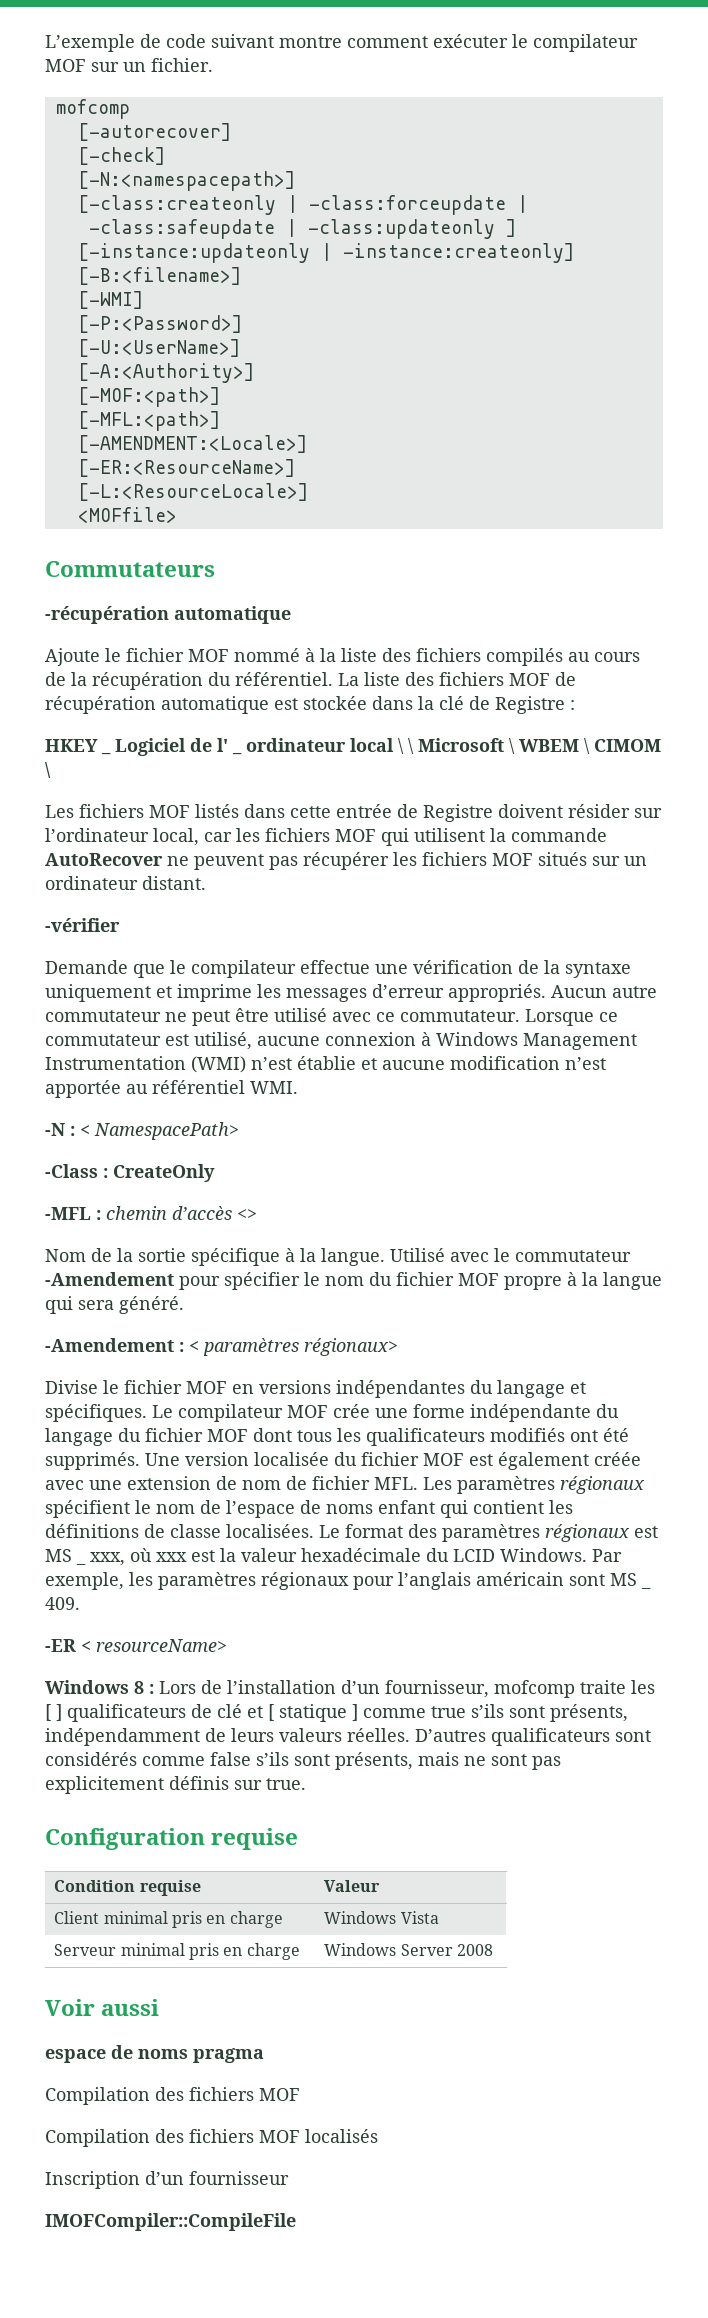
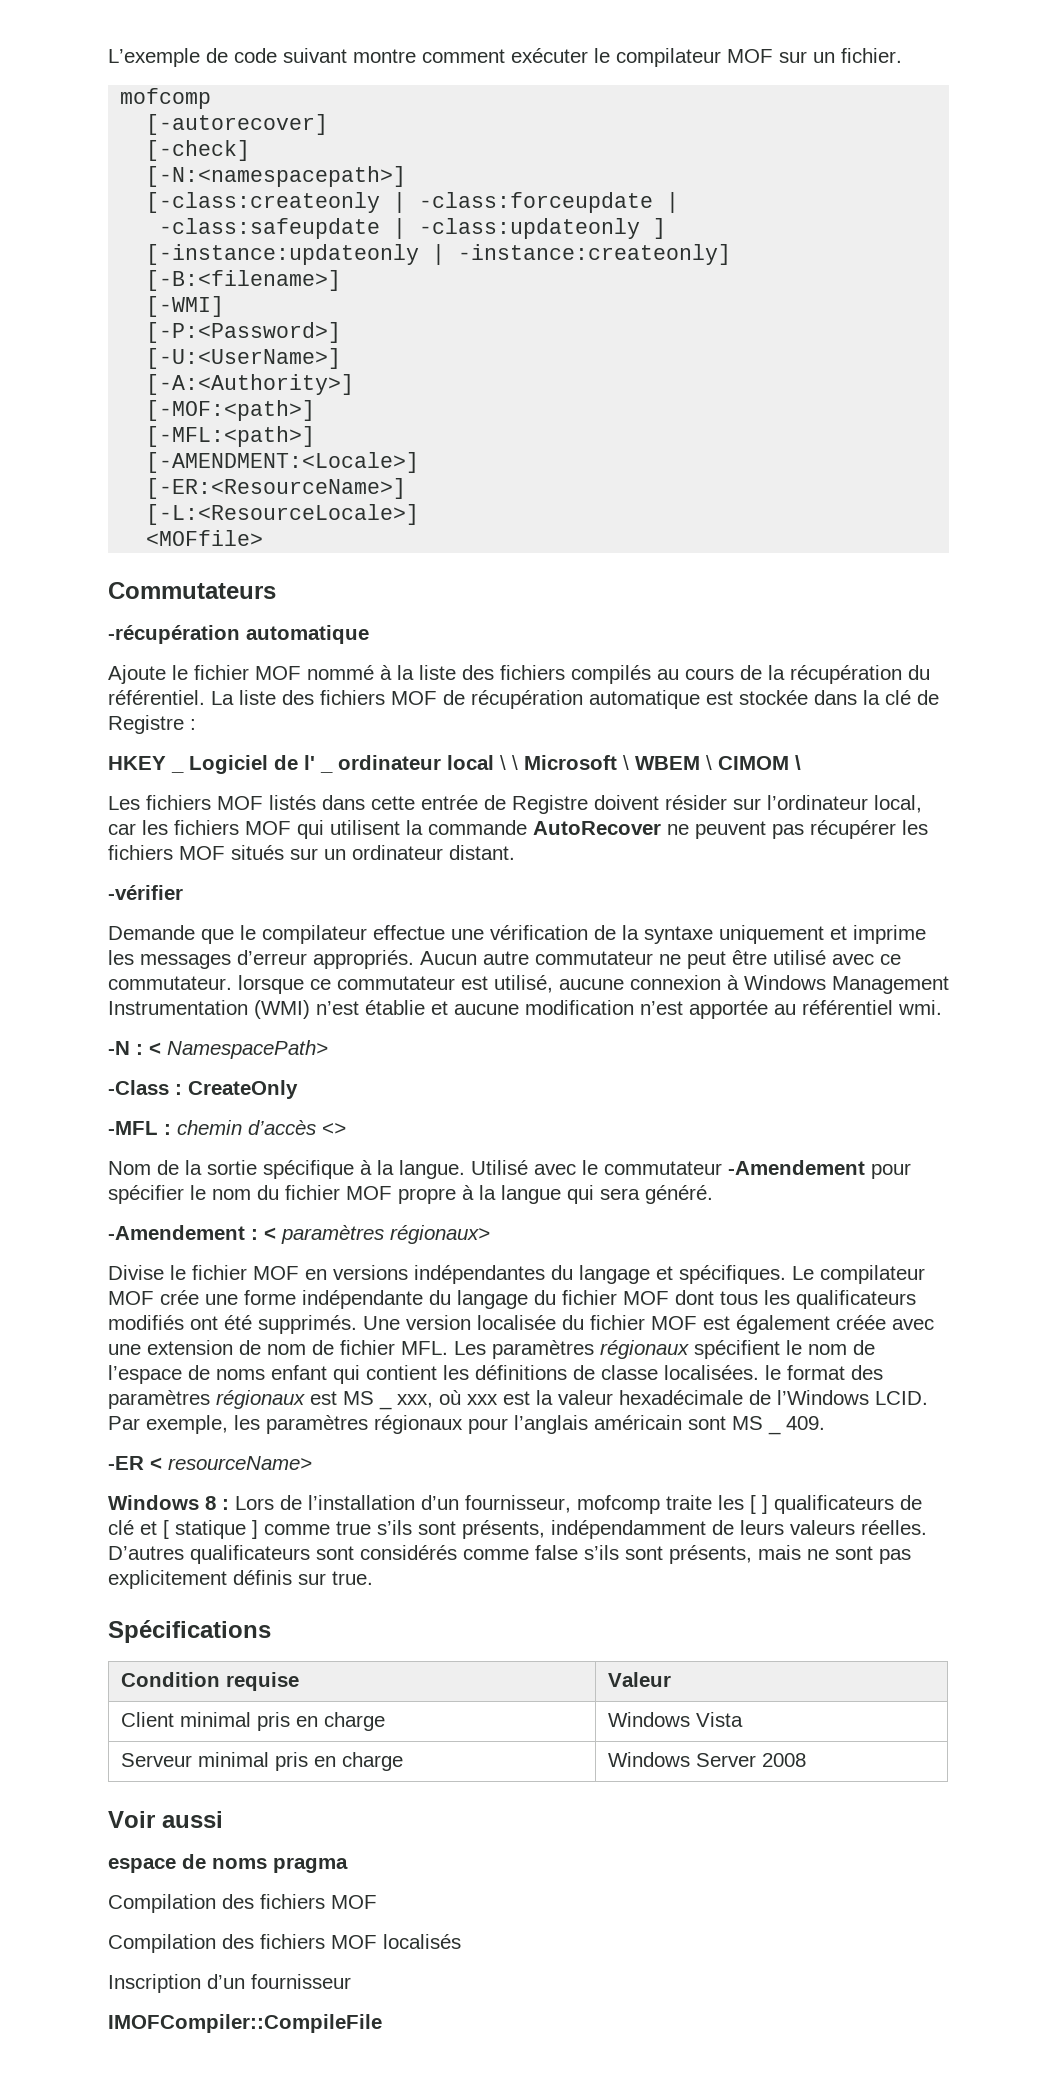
- Aucun autre commutateur ne peut être utilisé avec ce commutateur. Lorsque ce commutateur est utilisé, aucune connexion à Windows Management Instrumentation (WMI) n’est établie et aucune modification n’est apportée au référentiel WMI.
+ Aucun autre commutateur ne peut être utilisé avec ce commutateur. lorsque ce commutateur est utilisé, aucune connexion à Windows Management Instrumentation (WMI) n’est établie et aucune modification n’est apportée au référentiel wmi.
- Une version localisée du fichier MOF est également créée avec une extension de nom de fichier MFL. Les paramètres régionaux spécifient le nom de l’espace de noms enfant qui contient les définitions de classe localisées. Le format des paramètres régionaux est MS _ xxx, où xxx est la valeur hexadécimale du LCID Windows.
+ Une version localisée du fichier MOF est également créée avec une extension de nom de fichier MFL. Les paramètres régionaux spécifient le nom de l’espace de noms enfant qui contient les définitions de classe localisées. le format des paramètres régionaux est MS _ xxx, où xxx est la valeur hexadécimale de l’Windows LCID.
- Configuration requise
+ Spécifications

